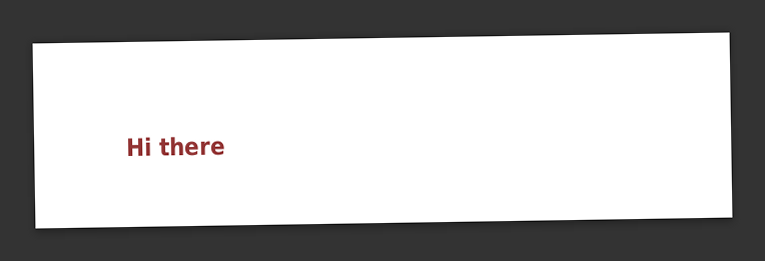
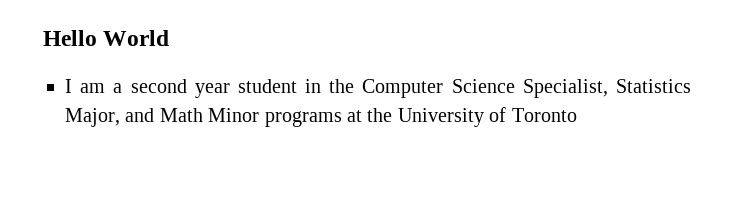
- Hi there
+ Hello World
+ I am a second year student in the Computer Science Specialist, Statistics Major, and Math Minor programs at the University of Toronto

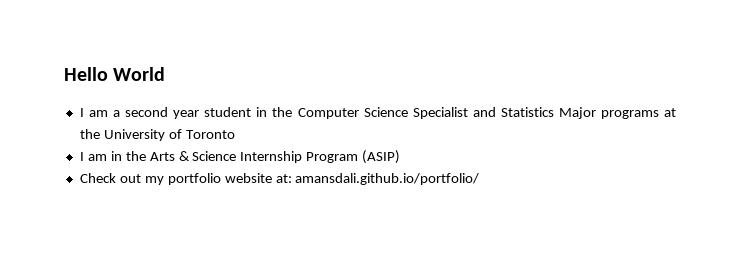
- I am a second year student in the Computer Science Specialist, Statistics Major, and Math Minor programs at the University of Toronto
+ I am a second year student in the Computer Science Specialist and Statistics Major programs at the University of Toronto
+ I am in the Arts & Science Internship Program (ASIP)
+ Check out my portfolio website at: amansdali.github.io/portfolio/

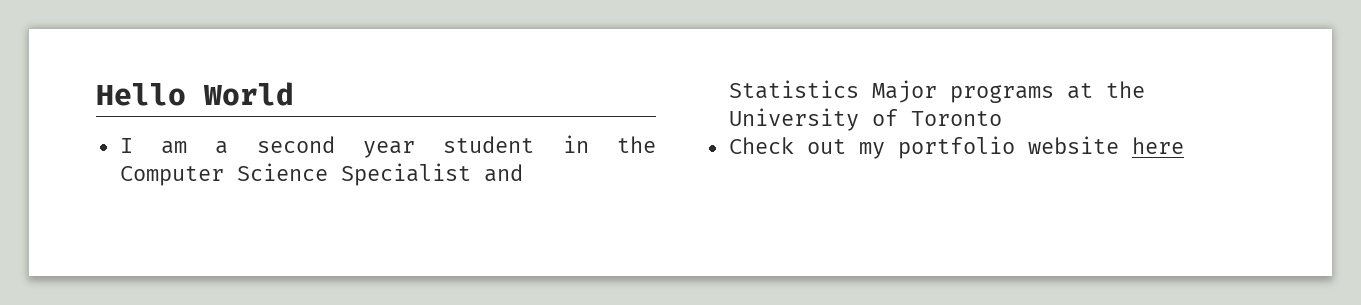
- I am in the Arts & Science Internship Program (ASIP)
- Check out my portfolio website at: amansdali.github.io/portfolio/
+ Check out my portfolio website here

